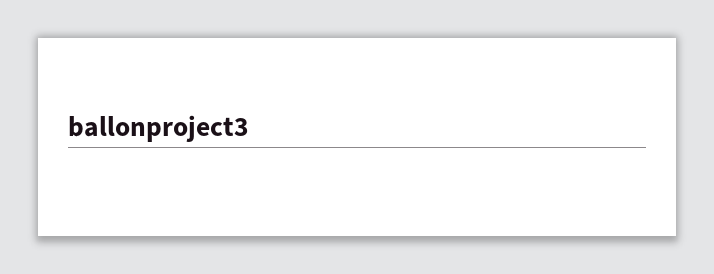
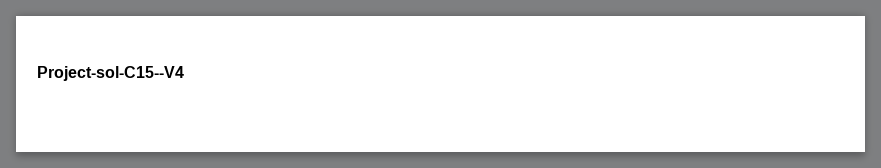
- ballonproject3
+ Project-sol-C15--V4

